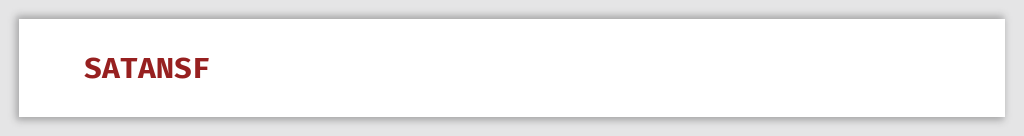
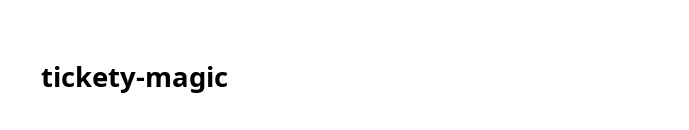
- SATANSF
+ tickety-magic

